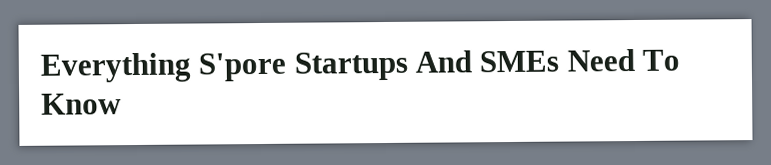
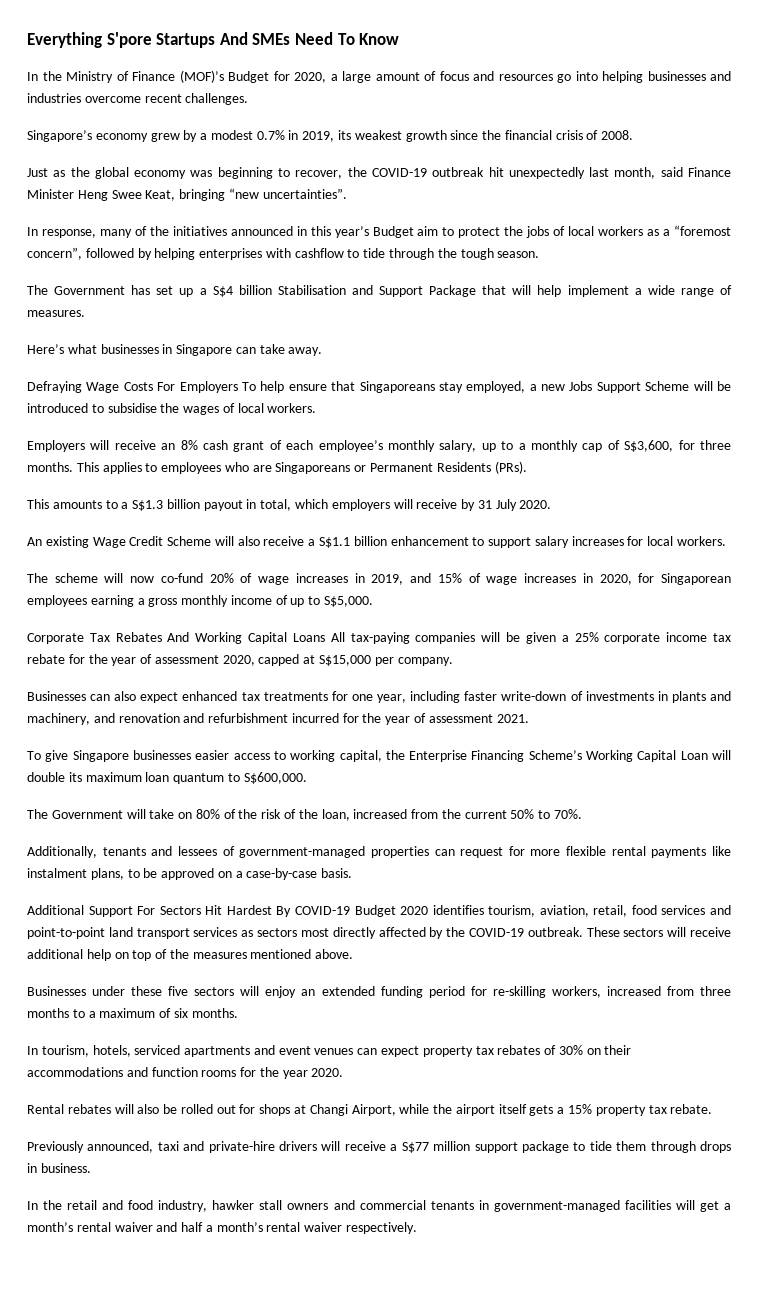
+ In the Ministry of Finance (MOF)’s Budget for 2020, a large amount of focus and resources go into helping businesses and industries overcome recent challenges.
+ Singapore’s economy grew by a modest 0.7% in 2019, its weakest growth since the financial crisis of 2008.
+ Just as the global economy was beginning to recover, the COVID-19 outbreak hit unexpectedly last month, said Finance Minister Heng Swee Keat, bringing “new uncertainties”.
+ In response, many of the initiatives announced in this year’s Budget aim to protect the jobs of local workers as a “foremost concern”, followed by helping enterprises with cashflow to tide through the tough season.
+ The Government has set up a S$4 billion Stabilisation and Support Package that will help implement a wide range of measures.
+ Here’s what businesses in Singapore can take away.
+ Defraying Wage Costs For Employers To help ensure that Singaporeans stay employed, a new Jobs Support Scheme will be introduced to subsidise the wages of local workers.
+ Employers will receive an 8% cash grant of each employee’s monthly salary, up to a monthly cap of S$3,600, for three months. This applies to employees who are Singaporeans or Permanent Residents (PRs).
+ This amounts to a S$1.3 billion payout in total, which employers will receive by 31 July 2020.
+ An existing Wage Credit Scheme will also receive a S$1.1 billion enhancement to support salary increases for local workers.
+ The scheme will now co-fund 20% of wage increases in 2019, and 15% of wage increases in 2020, for Singaporean employees earning a gross monthly income of up to S$5,000.
+ Corporate Tax Rebates And Working Capital Loans All tax-paying companies will be given a 25% corporate income tax rebate for the year of assessment 2020, capped at S$15,000 per company.
+ Businesses can also expect enhanced tax treatments for one year, including faster write-down of investments in plants and machinery, and renovation and refurbishment incurred for the year of assessment 2021.
+ To give Singapore businesses easier access to working capital, the Enterprise Financing Scheme’s Working Capital Loan will double its maximum loan quantum to S$600,000.
+ The Government will take on 80% of the risk of the loan, increased from the current 50% to 70%.
+ Additionally, tenants and lessees of government-managed properties can request for more flexible rental payments like instalment plans, to be approved on a case-by-case basis.
+ Additional Support For Sectors Hit Hardest By COVID-19 Budget 2020 identifies tourism, aviation, retail, food services and point-to-point land transport services as sectors most directly affected by the COVID-19 outbreak. These sectors will receive additional help on top of the measures mentioned above.
+ Businesses under these five sectors will enjoy an extended funding period for re-skilling workers, increased from three months to a maximum of six months.
+ In tourism, hotels, serviced apartments and event venues can expect property tax rebates of 30% on their accommodations and function rooms for the year 2020.
+ Rental rebates will also be rolled out for shops at Changi Airport, while the airport itself gets a 15% property tax rebate.
+ Previously announced, taxi and private-hire drivers will receive a S$77 million support package to tide them through drops in business.
+ In the retail and food industry, hawker stall owners and commercial tenants in government-managed facilities will get a month’s rental waiver and half a month’s rental waiver respectively.

